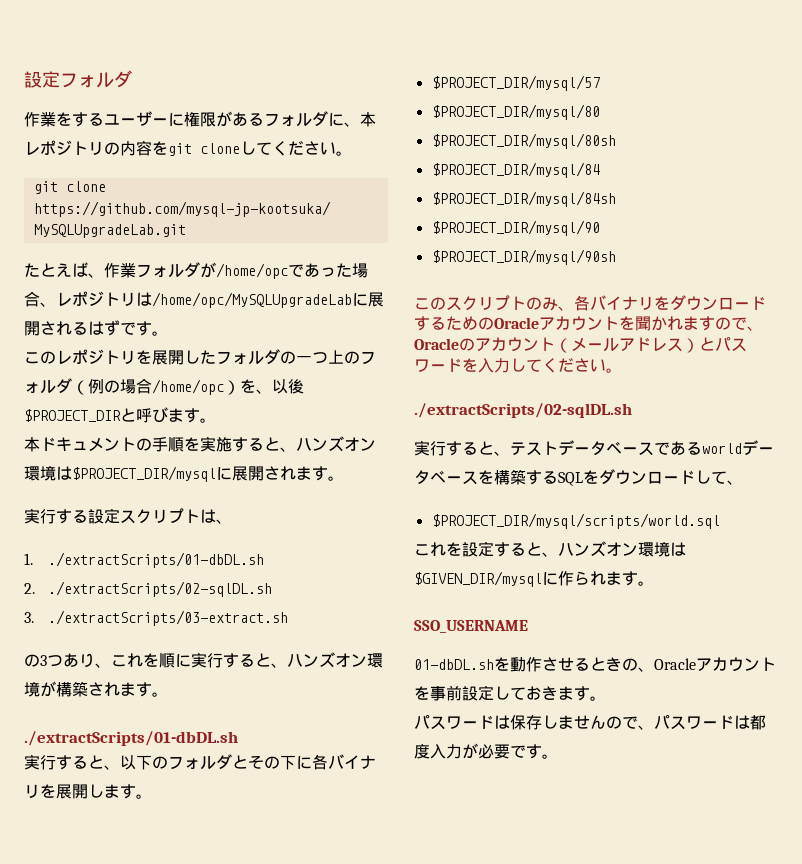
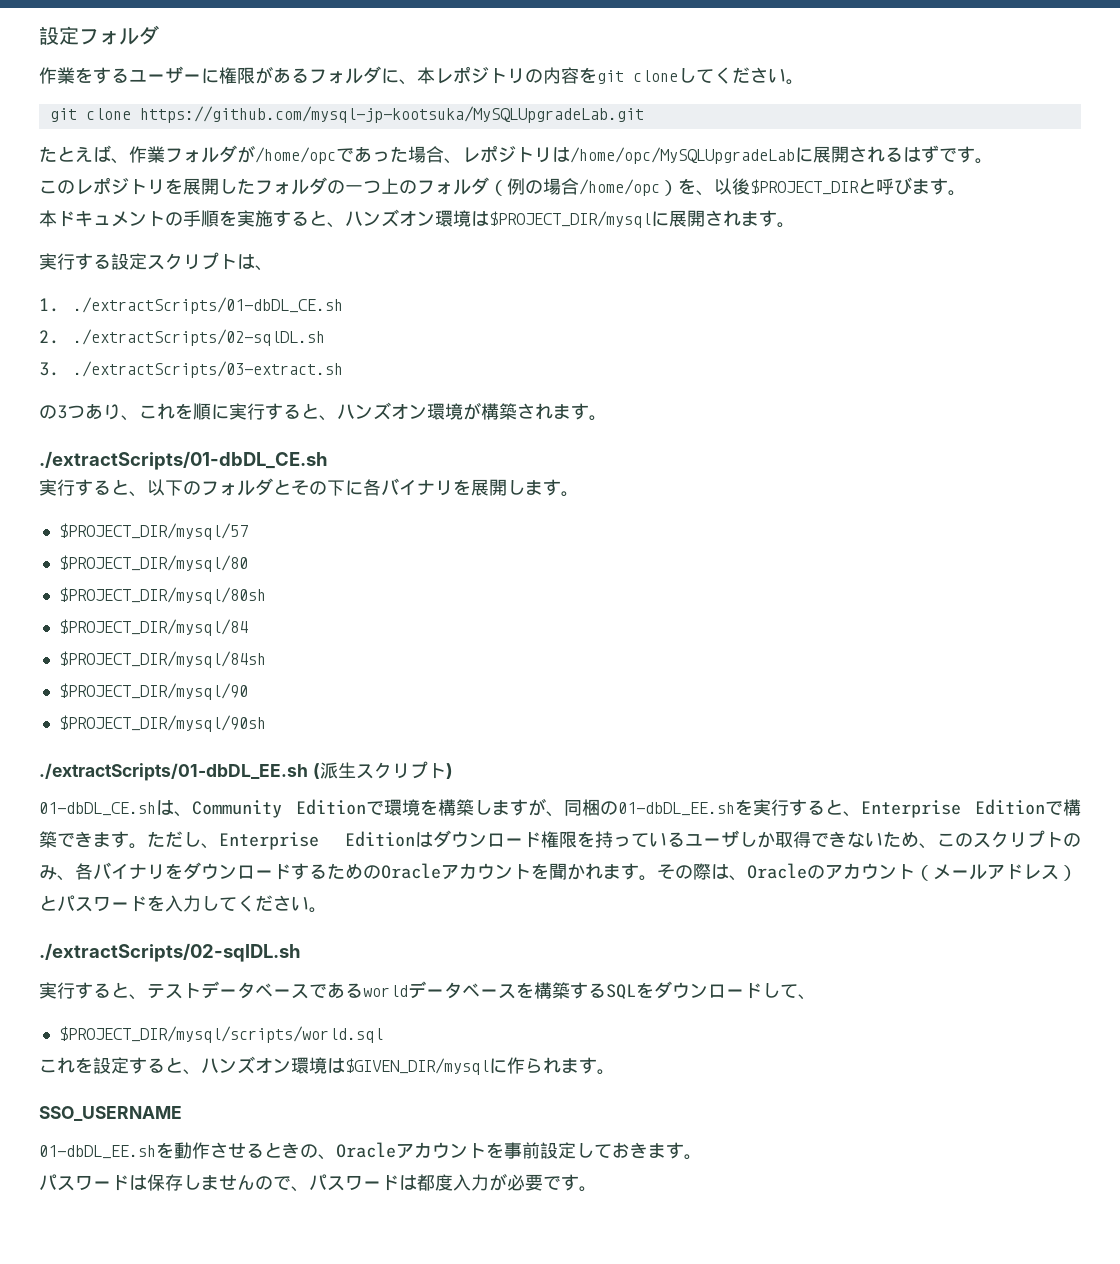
- 1. ./extractScripts/01-dbDL.sh
+ 1. ./extractScripts/01-dbDL_CE.sh
  の3つあり、これを順に実行すると、ハンズオン環境が構築されます。
- ./extractScripts/01-dbDL.sh
+ ./extractScripts/01-dbDL_CE.sh
- このスクリプトのみ、各バイナリをダウンロードするためのOracleアカウントを聞かれますので、Oracleのアカウント（メールアドレス）とパスワードを入力してください。
+ ./extractScripts/01-dbDL_EE.sh (派生スクリプト)
+ 01-dbDL_CE.shは、Community Editionで環境を構築しますが、同梱の01-dbDL_EE.shを実行すると、Enterprise Editionで構築できます。ただし、Enterprise Editionはダウンロード権限を持っているユーザしか取得できないため、このスクリプトのみ、各バイナリをダウンロードするためのOracleアカウントを聞かれます。その際は、Oracleのアカウント（メールアドレス）とパスワードを入力してください。
- 01-dbDL.shを動作させるときの、Oracleアカウントを事前設定しておきます。
+ 01-dbDL_EE.shを動作させるときの、Oracleアカウントを事前設定しておきます。

